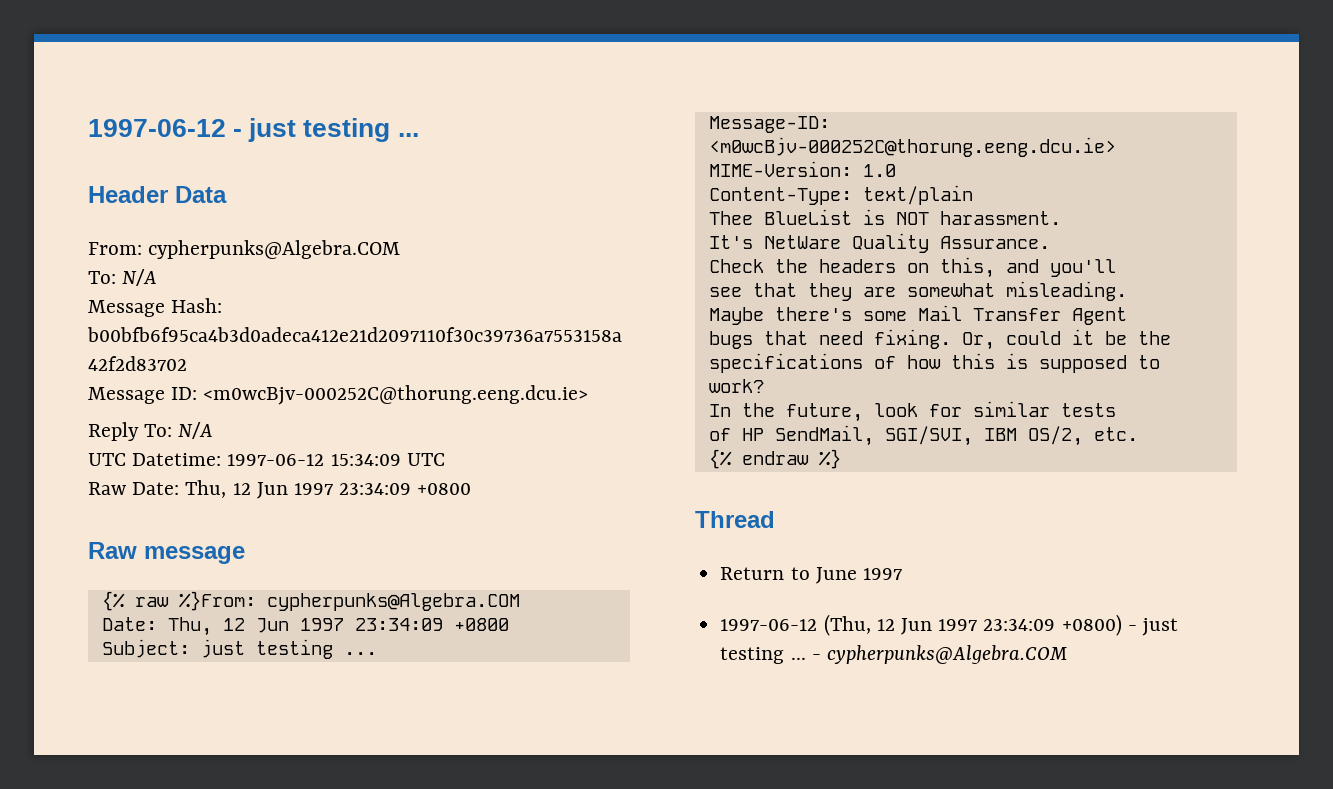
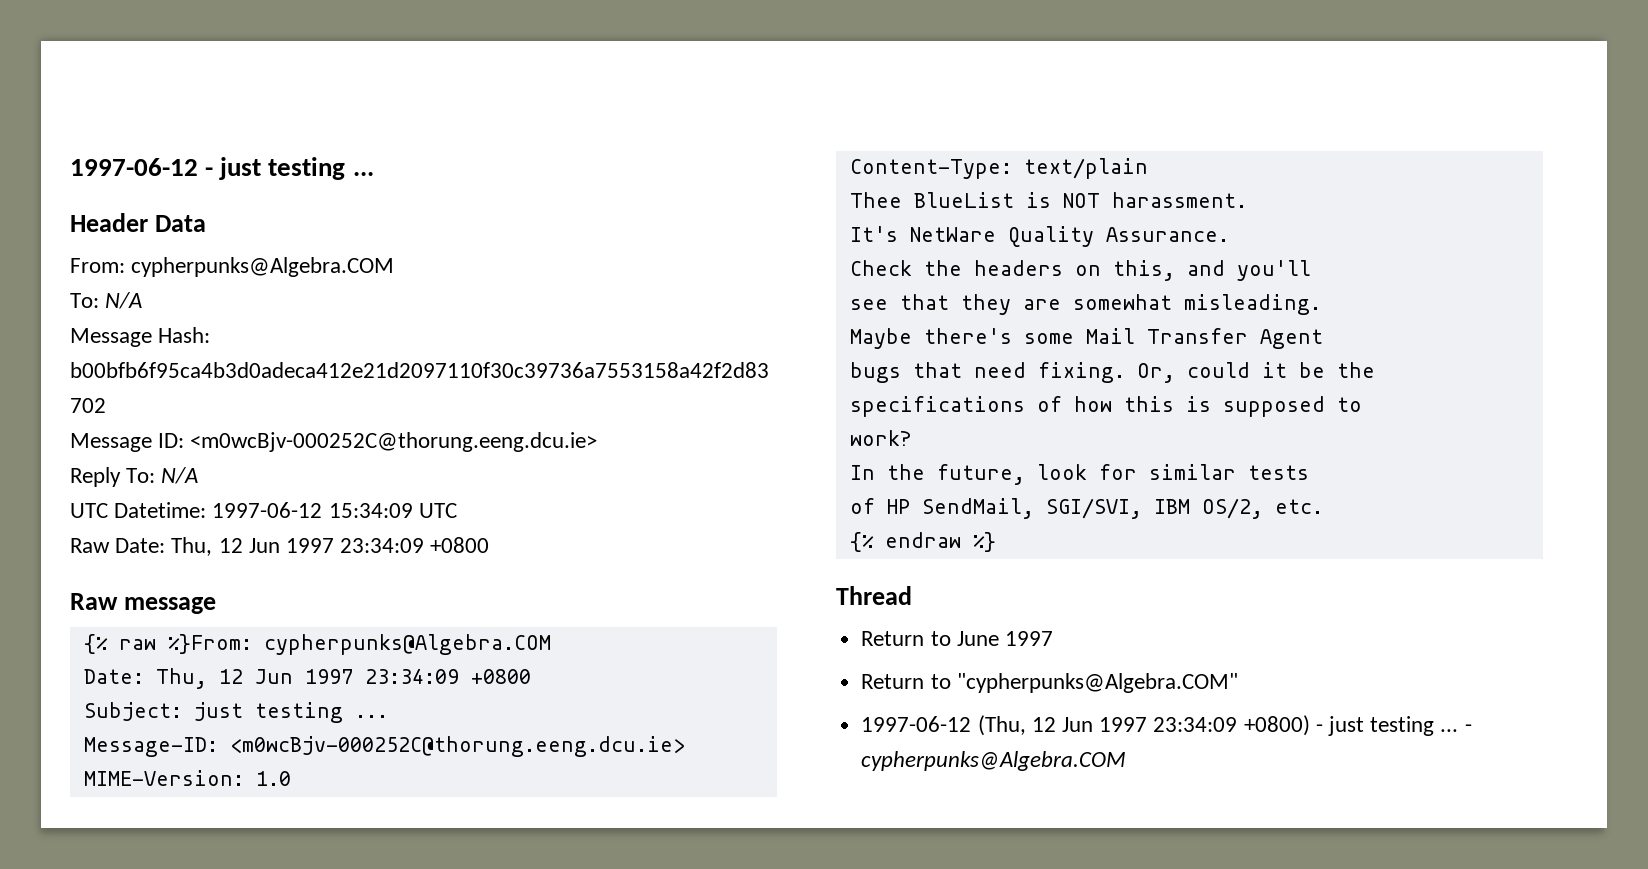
+ Return to "cypherpunks@Algebra.COM"

